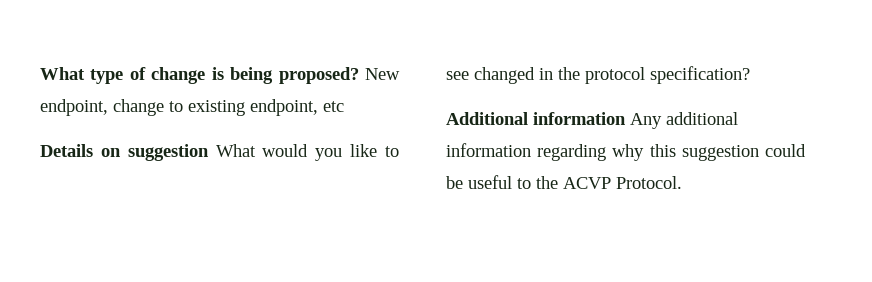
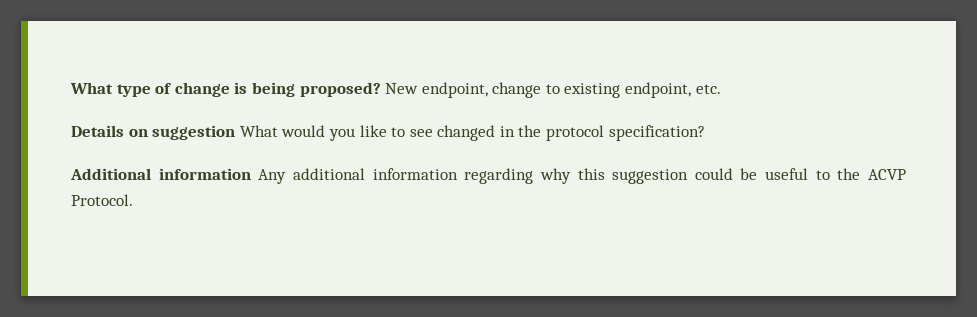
- New endpoint, change to existing endpoint, etc
+ New endpoint, change to existing endpoint, etc.

